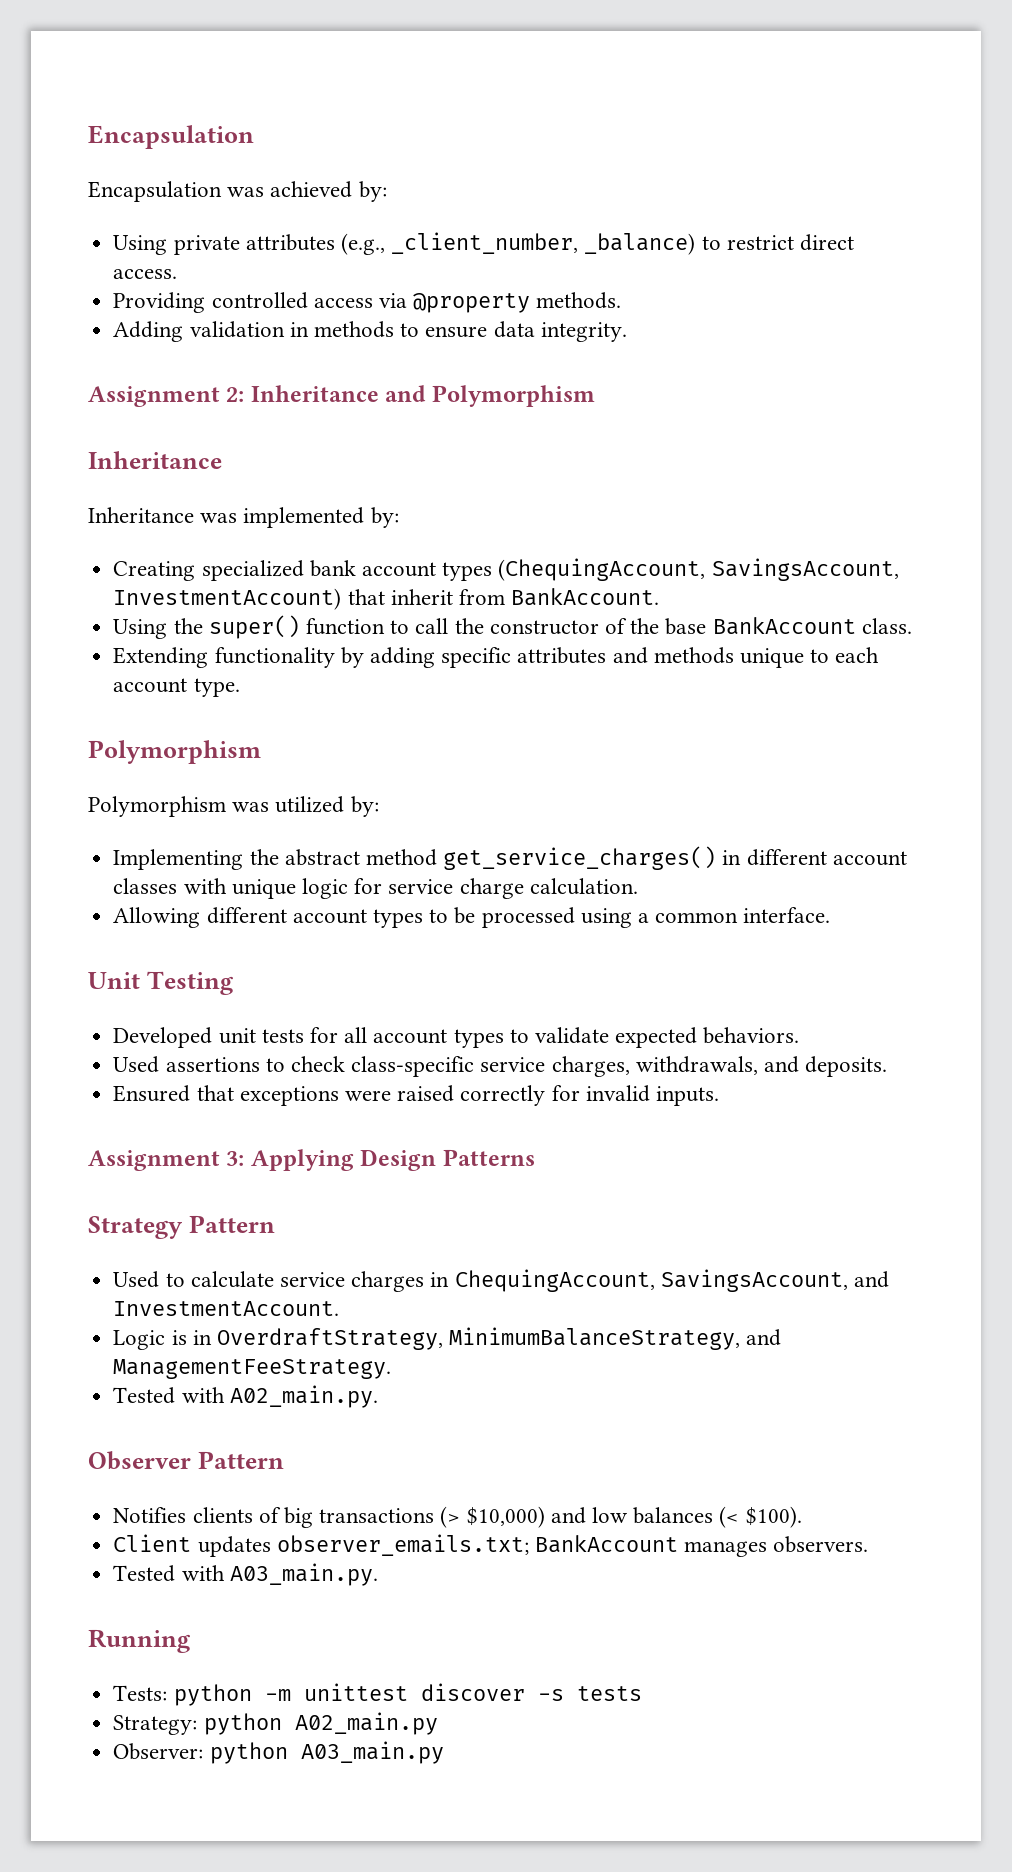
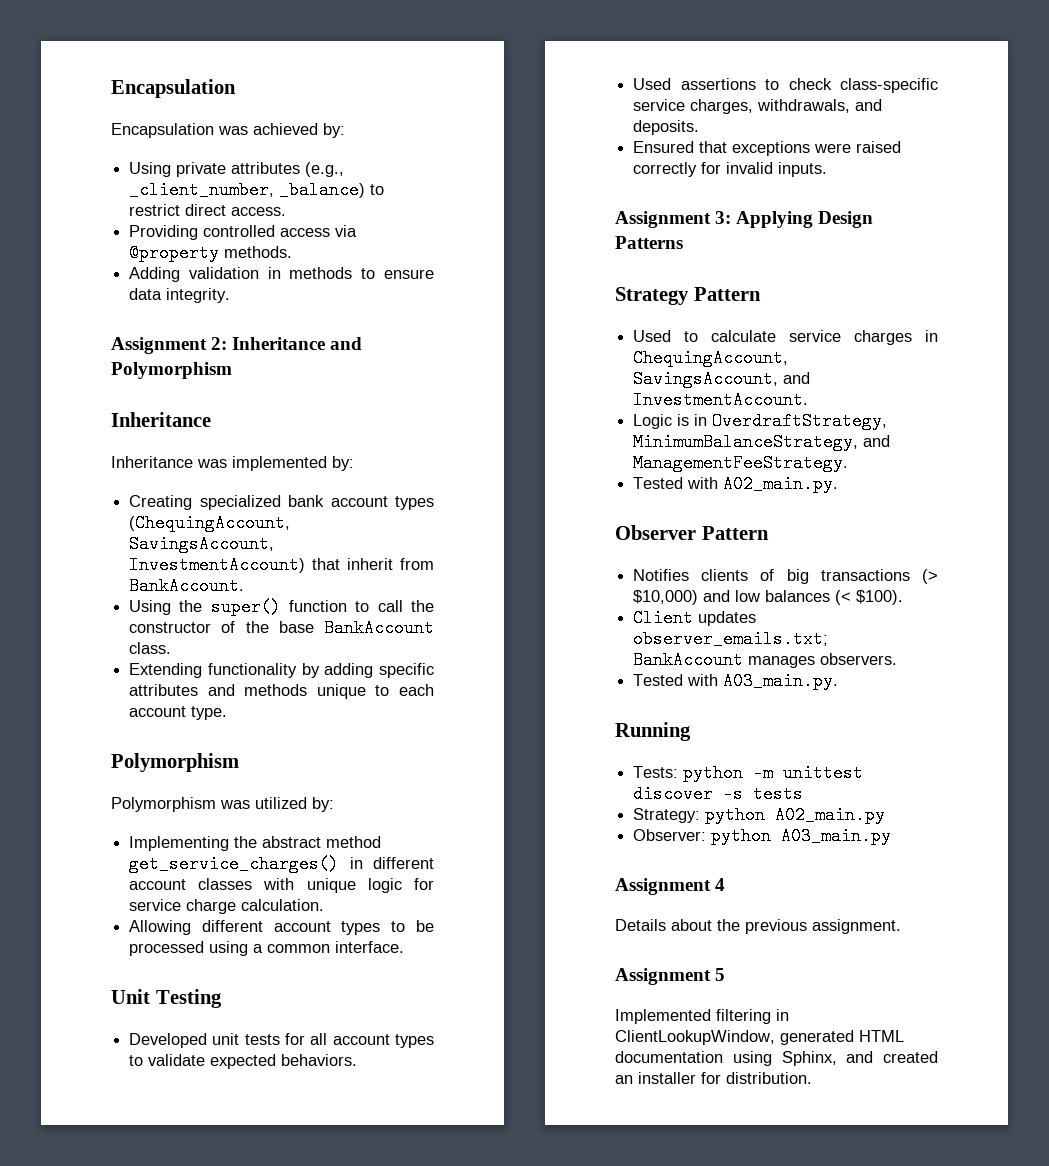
+ Assignment 4
+ Details about the previous assignment.
+ Assignment 5
+ Implemented filtering in ClientLookupWindow, generated HTML documentation using Sphinx, and created an installer for distribution.

